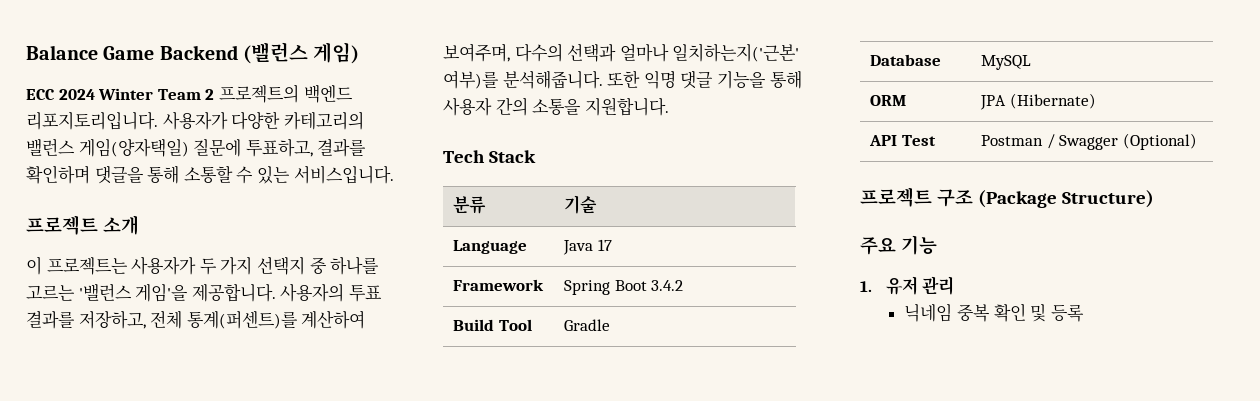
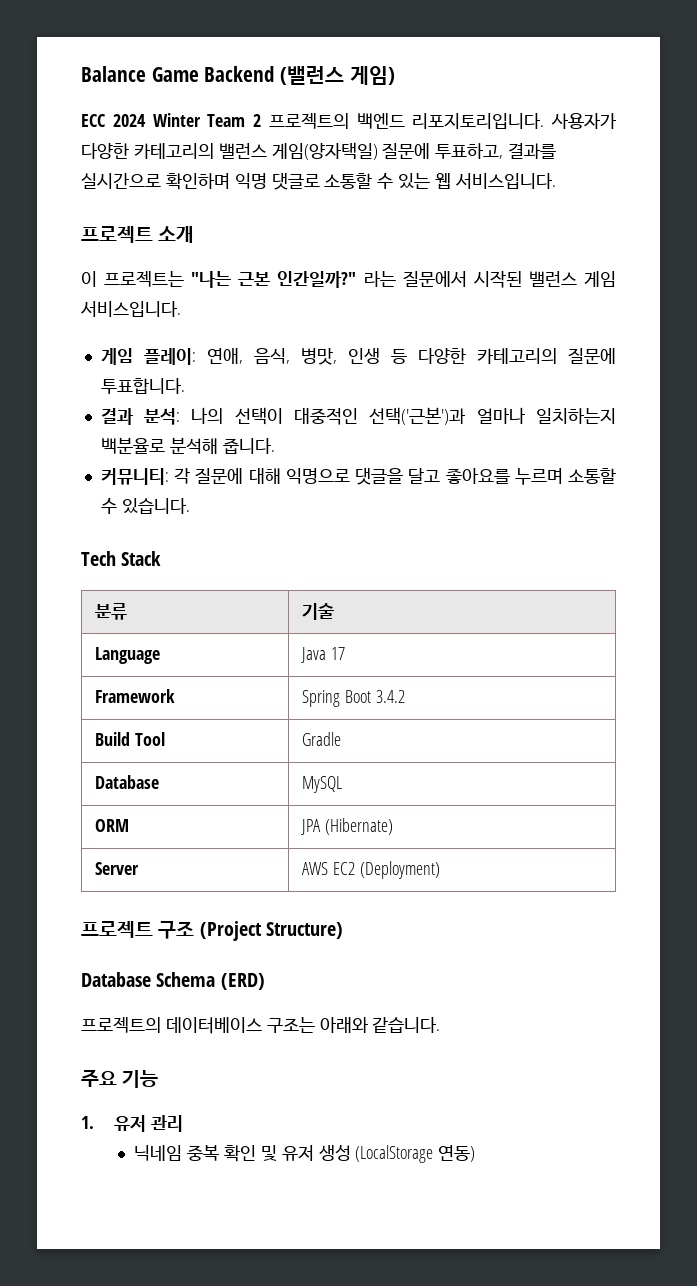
- 사용자가 다양한 카테고리의 밸런스 게임(양자택일) 질문에 투표하고, 결과를 확인하며 댓글을 통해 소통할 수 있는 서비스입니다.
+ 사용자가 다양한 카테고리의 밸런스 게임(양자택일) 질문에 투표하고, 결과를 실시간으로 확인하며 익명 댓글로 소통할 수 있는 웹 서비스입니다.
- 이 프로젝트는 사용자가 두 가지 선택지 중 하나를 고르는 '밸런스 게임'을 제공합니다. 사용자의 투표 결과를 저장하고, 전체 통계(퍼센트)를 계산하여 보여주며, 다수의 선택과 얼마나 일치하는지('근본' 여부)를 분석해줍니다. 또한 익명 댓글 기능을 통해 사용자 간의 소통을 지원합니다.
+ 이 프로젝트는 "나는 근본 인간일까?" 라는 질문에서 시작된 밸런스 게임 서비스입니다.
+ 게임 플레이: 연애, 음식, 병맛, 인생 등 다양한 카테고리의 질문에 투표합니다.
+ 결과 분석: 나의 선택이 대중적인 선택('근본')과 얼마나 일치하는지 백분율로 분석해 줍니다.
+ 커뮤니티: 각 질문에 대해 익명으로 댓글을 달고 좋아요를 누르며 소통할 수 있습니다.
- API Test | Postman / Swagger (Optional)
+ Server | AWS EC2 (Deployment)
- 프로젝트 구조 (Package Structure)
+ 프로젝트 구조 (Project Structure)
+ Database Schema (ERD)
+ 프로젝트의 데이터베이스 구조는 아래와 같습니다.
- 닉네임 중복 확인 및 등록
+ 닉네임 중복 확인 및 유저 생성 (LocalStorage 연동)

